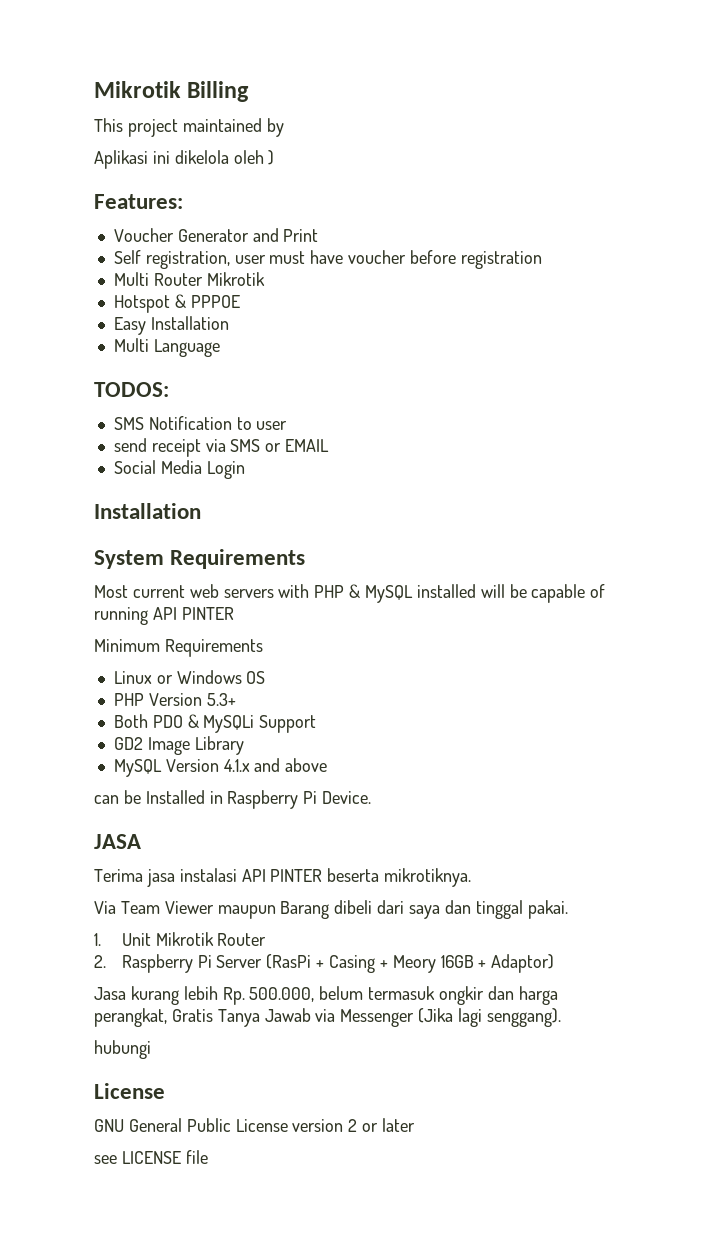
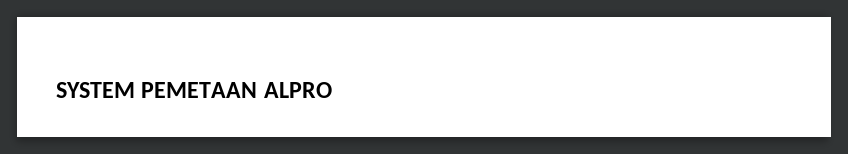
- Mikrotik Billing
- This project maintained by
- Aplikasi ini dikelola oleh )
- Features:
- Voucher Generator and Print
- Self registration, user must have voucher before registration
- Multi Router Mikrotik
- Hotspot & PPPOE
- Easy Installation
- Multi Language
- TODOS:
- SMS Notification to user
- send receipt via SMS or EMAIL
- Social Media Login
- Installation
- System Requirements
- Most current web servers with PHP & MySQL installed will be capable of running API PINTER
- Minimum Requirements
- Linux or Windows OS
- PHP Version 5.3+
- Both PDO & MySQLi Support
- GD2 Image Library
- MySQL Version 4.1.x and above
- can be Installed in Raspberry Pi Device.
- JASA
- Terima jasa instalasi API PINTER beserta mikrotiknya.
- Via Team Viewer maupun Barang dibeli dari saya dan tinggal pakai.
- 1. Unit Mikrotik Router
- 2. Raspberry Pi Server (RasPi + Casing + Meory 16GB + Adaptor)
- Jasa kurang lebih Rp. 500.000, belum termasuk ongkir dan harga perangkat, Gratis Tanya Jawab via Messenger (Jika lagi senggang).
- hubungi
- License
- GNU General Public License version 2 or later
- see LICENSE file
+ SYSTEM PEMETAAN ALPRO

